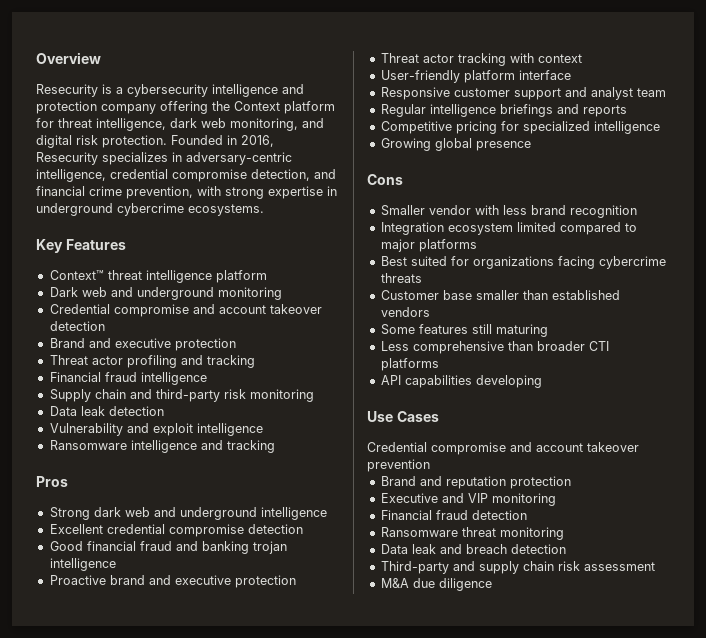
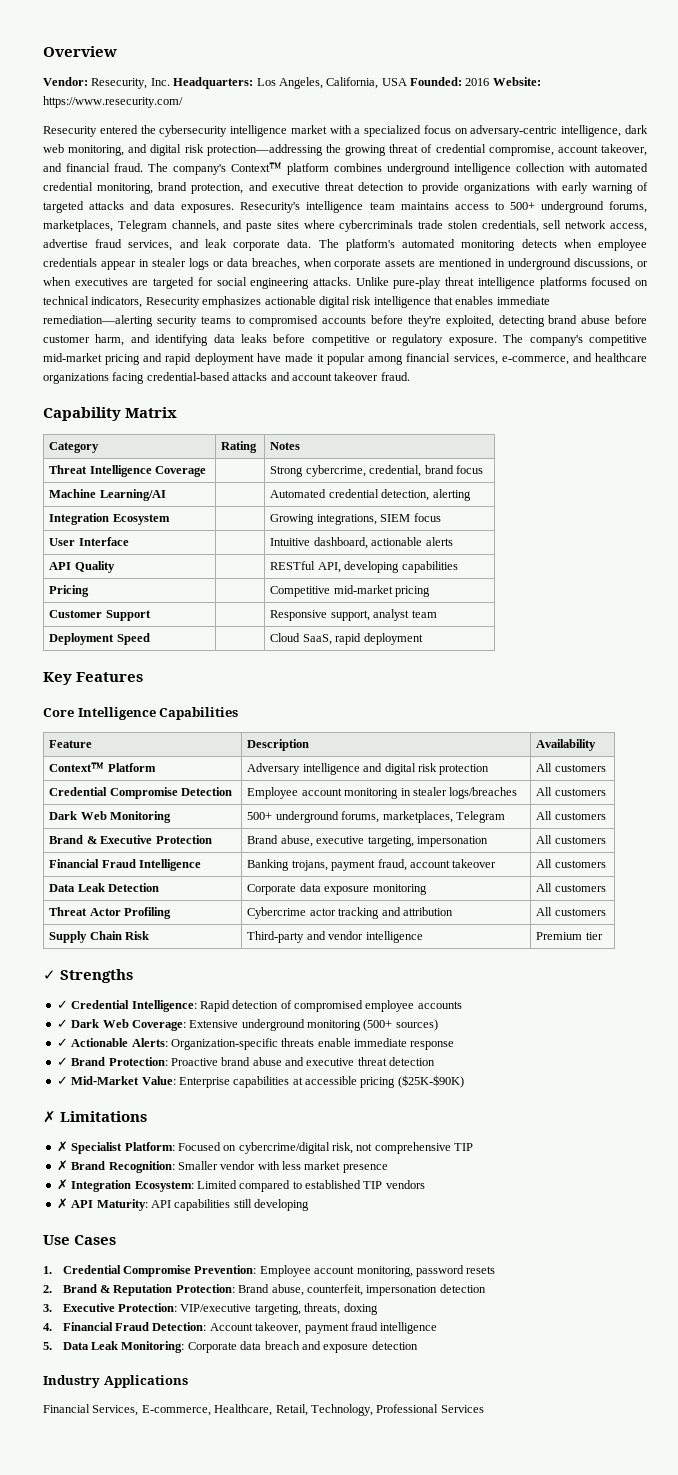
- Resecurity is a cybersecurity intelligence and protection company offering the Context platform for threat intelligence, dark web monitoring, and digital risk protection. Founded in 2016, Resecurity specializes in adversary-centric intelligence, credential compromise detection, and financial crime prevention, with strong expertise in underground cybercrime ecosystems.
+ Vendor: Resecurity, Inc. Headquarters: Los Angeles, California, USA Founded: 2016 Website: https://www.resecurity.com/
+ Resecurity entered the cybersecurity intelligence market with a specialized focus on adversary-centric intelligence, dark web monitoring, and digital risk protection—addressing the growing threat of credential compromise, account takeover, and financial fraud. The company's Context™ platform combines underground intelligence collection with automated credential monitoring, brand protection, and executive threat detection to provide organizations with early warning of targeted attacks and data exposures. Resecurity's intelligence team maintains access to 500+ underground forums, marketplaces, Telegram channels, and paste sites where cybercriminals trade stolen credentials, sell network access, advertise fraud services, and leak corporate data. The platform's automated monitoring detects when employee credentials appear in stealer logs or data breaches, when corporate assets are mentioned in underground discussions, or when executives are targeted for social engineering attacks. Unlike pure-play threat intelligence platforms focused on technical indicators, Resecurity emphasizes actionable digital risk intelligence that enables immediate remediation—alerting security teams to compromised accounts before they're exploited, detecting brand abuse before customer harm, and identifying data leaks before competitive or regulatory exposure. The company's competitive mid-market pricing and rapid deployment have made it popular among financial services, e-commerce, and healthcare organizations facing credential-based attacks and account takeover fraud.
+ Capability Matrix
+ Category | Rating | Notes
+ Threat Intelligence Coverage | | Strong cybercrime, credential, brand focus
+ Machine Learning/AI | | Automated credential detection, alerting
+ Integration Ecosystem | | Growing integrations, SIEM focus
+ User Interface | | Intuitive dashboard, actionable alerts
+ API Quality | | RESTful API, developing capabilities
+ Pricing | | Competitive mid-market pricing
+ Customer Support | | Responsive support, analyst team
+ Deployment Speed | | Cloud SaaS, rapid deployment
  Key Features
- Context™ threat intelligence platform
- Dark web and underground monitoring
- Credential compromise and account takeover detection
- Brand and executive protection
- Threat actor profiling and tracking
- Financial fraud intelligence
- Supply chain and third-party risk monitoring
- Data leak detection
- Vulnerability and exploit intelligence
- Ransomware intelligence and tracking
- Pros
- Strong dark web and underground intelligence
- Excellent credential compromise detection
- Good financial fraud and banking trojan intelligence
- Proactive brand and executive protection
- Threat actor tracking with context
- User-friendly platform interface
- Responsive customer support and analyst team
- Regular intelligence briefings and reports
- Competitive pricing for specialized intelligence
- Growing global presence
- Cons
- Smaller vendor with less brand recognition
- Integration ecosystem limited compared to major platforms
- Best suited for organizations facing cybercrime threats
- Customer base smaller than established vendors
- Some features still maturing
- Less comprehensive than broader CTI platforms
- API capabilities developing
+ Core Intelligence Capabilities
+ Feature | Description | Availability
+ Context™ Platform | Adversary intelligence and digital risk protection | All customers
+ Credential Compromise Detection | Employee account monitoring in stealer logs/breaches | All customers
+ Dark Web Monitoring | 500+ underground forums, marketplaces, Telegram | All customers
+ Brand & Executive Protection | Brand abuse, executive targeting, impersonation | All customers
+ Financial Fraud Intelligence | Banking trojans, payment fraud, account takeover | All customers
+ Data Leak Detection | Corporate data exposure monitoring | All customers
+ Threat Actor Profiling | Cybercrime actor tracking and attribution | All customers
+ Supply Chain Risk | Third-party and vendor intelligence | Premium tier
+ ✓ Strengths
+ ✓ Credential Intelligence: Rapid detection of compromised employee accounts
+ ✓ Dark Web Coverage: Extensive underground monitoring (500+ sources)
+ ✓ Actionable Alerts: Organization-specific threats enable immediate response
+ ✓ Brand Protection: Proactive brand abuse and executive threat detection
+ ✓ Mid-Market Value: Enterprise capabilities at accessible pricing ($25K-$90K)
+ ✗ Limitations
+ ✗ Specialist Platform: Focused on cybercrime/digital risk, not comprehensive TIP
+ ✗ Brand Recognition: Smaller vendor with less market presence
+ ✗ Integration Ecosystem: Limited compared to established TIP vendors
+ ✗ API Maturity: API capabilities still developing
- Credential compromise and account takeover prevention
- Brand and reputation protection
- Executive and VIP monitoring
- Financial fraud detection
- Ransomware threat monitoring
- Data leak and breach detection
- Third-party and supply chain risk assessment
- M&A due diligence
+ 1. Credential Compromise Prevention: Employee account monitoring, password resets
+ 2. Brand & Reputation Protection: Brand abuse, counterfeit, impersonation detection
+ 3. Executive Protection: VIP/executive targeting, threats, doxing
+ 4. Financial Fraud Detection: Account takeover, payment fraud intelligence
+ 5. Data Leak Monitoring: Corporate data breach and exposure detection
+ Industry Applications
+ Financial Services, E-commerce, Healthcare, Retail, Technology, Professional Services

